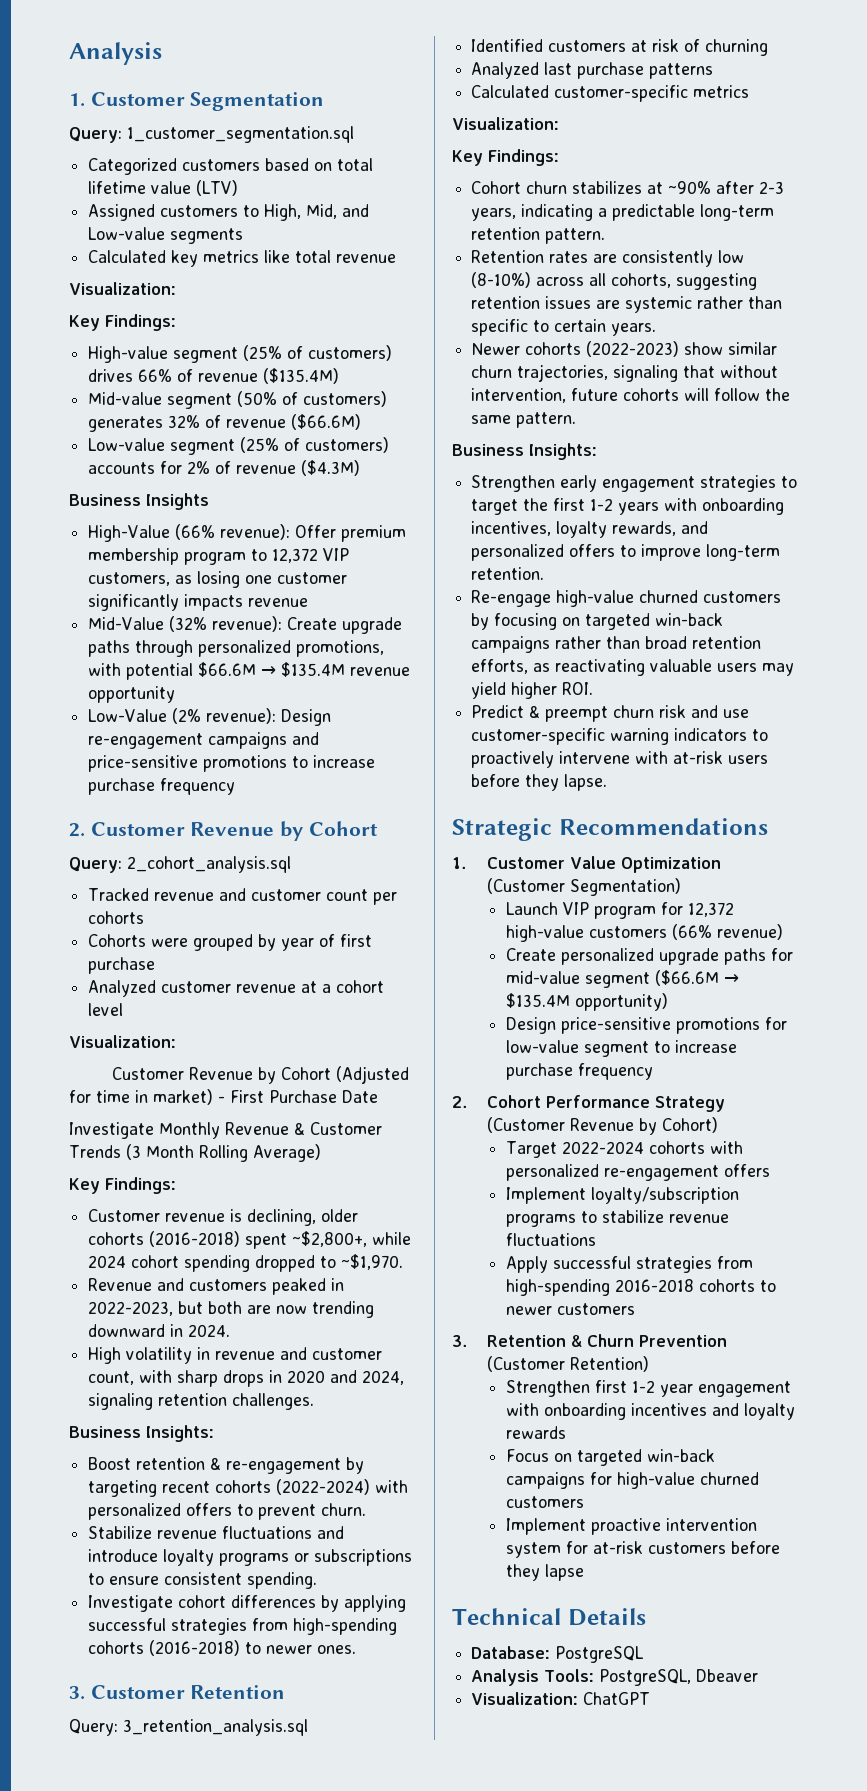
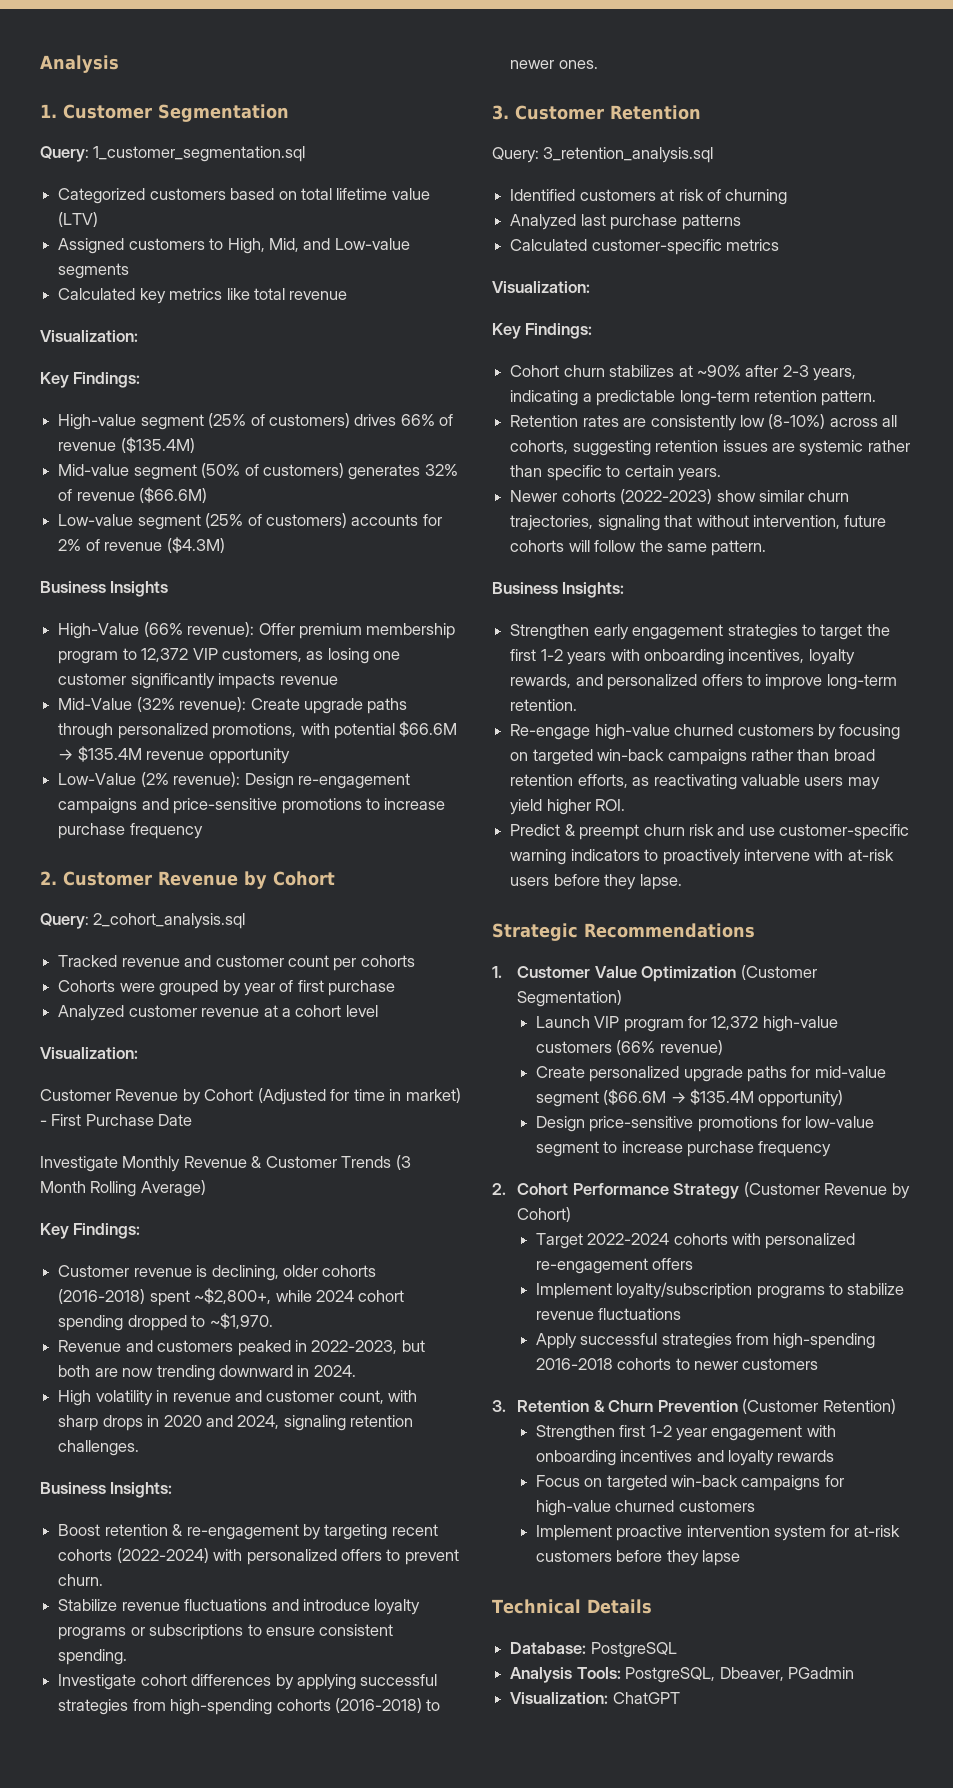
- Analysis Tools: PostgreSQL, Dbeaver
+ Analysis Tools: PostgreSQL, Dbeaver, PGadmin

